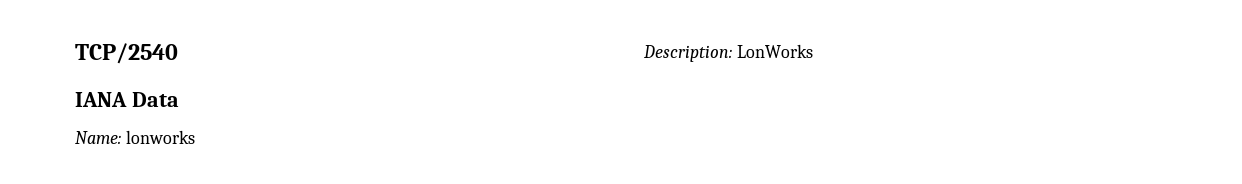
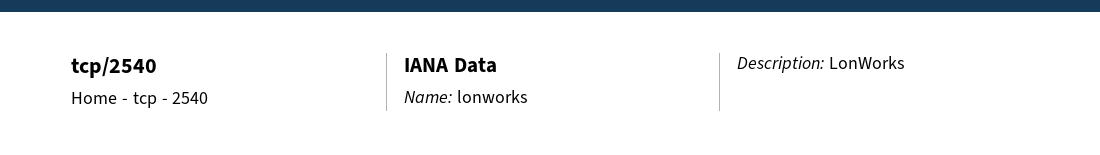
- TCP/2540
+ tcp/2540
+ Home - tcp - 2540

